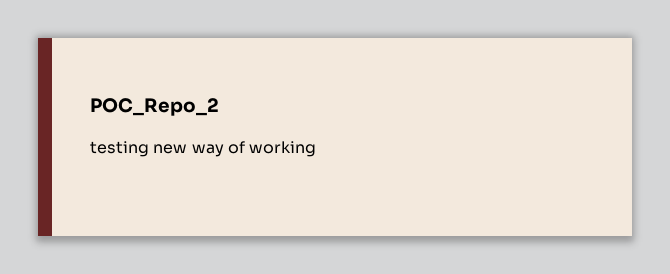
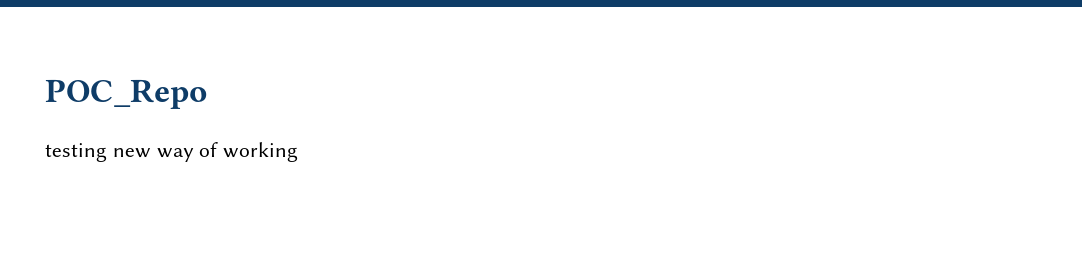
- POC_Repo_2
+ POC_Repo

